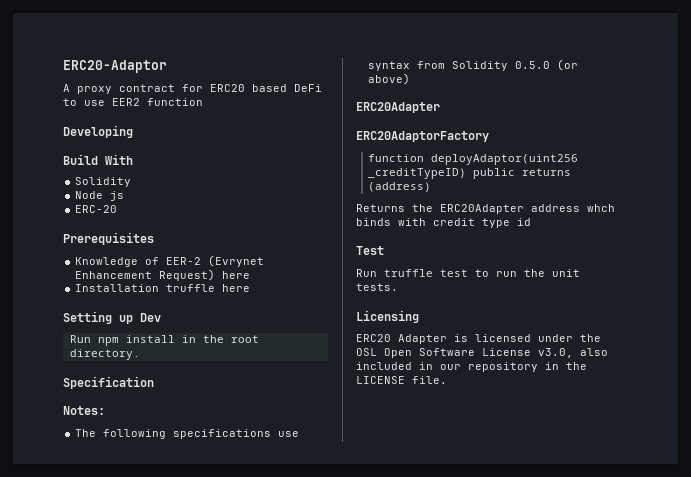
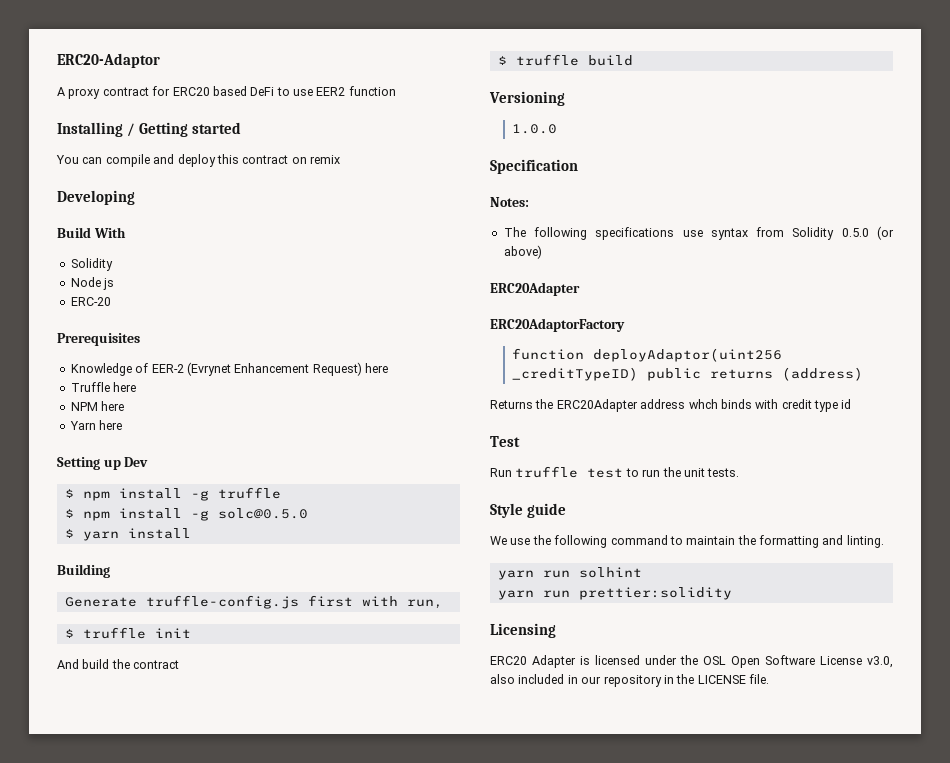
+ Installing / Getting started
+ You can compile and deploy this contract on remix
- Installation truffle here
+ Truffle here
+ NPM here
+ Yarn here
- Run npm install in the root directory.
+ $ npm install -g truffle
+ $ npm install -g solc@0.5.0
+ $ yarn install
+ Building
+ Generate truffle-config.js first with run,
+ $ truffle init
+ And build the contract
+ $ truffle build
+ Versioning
+ 1.0.0
+ Style guide
+ We use the following command to maintain the formatting and linting.
+ yarn run solhint
+ yarn run prettier:solidity

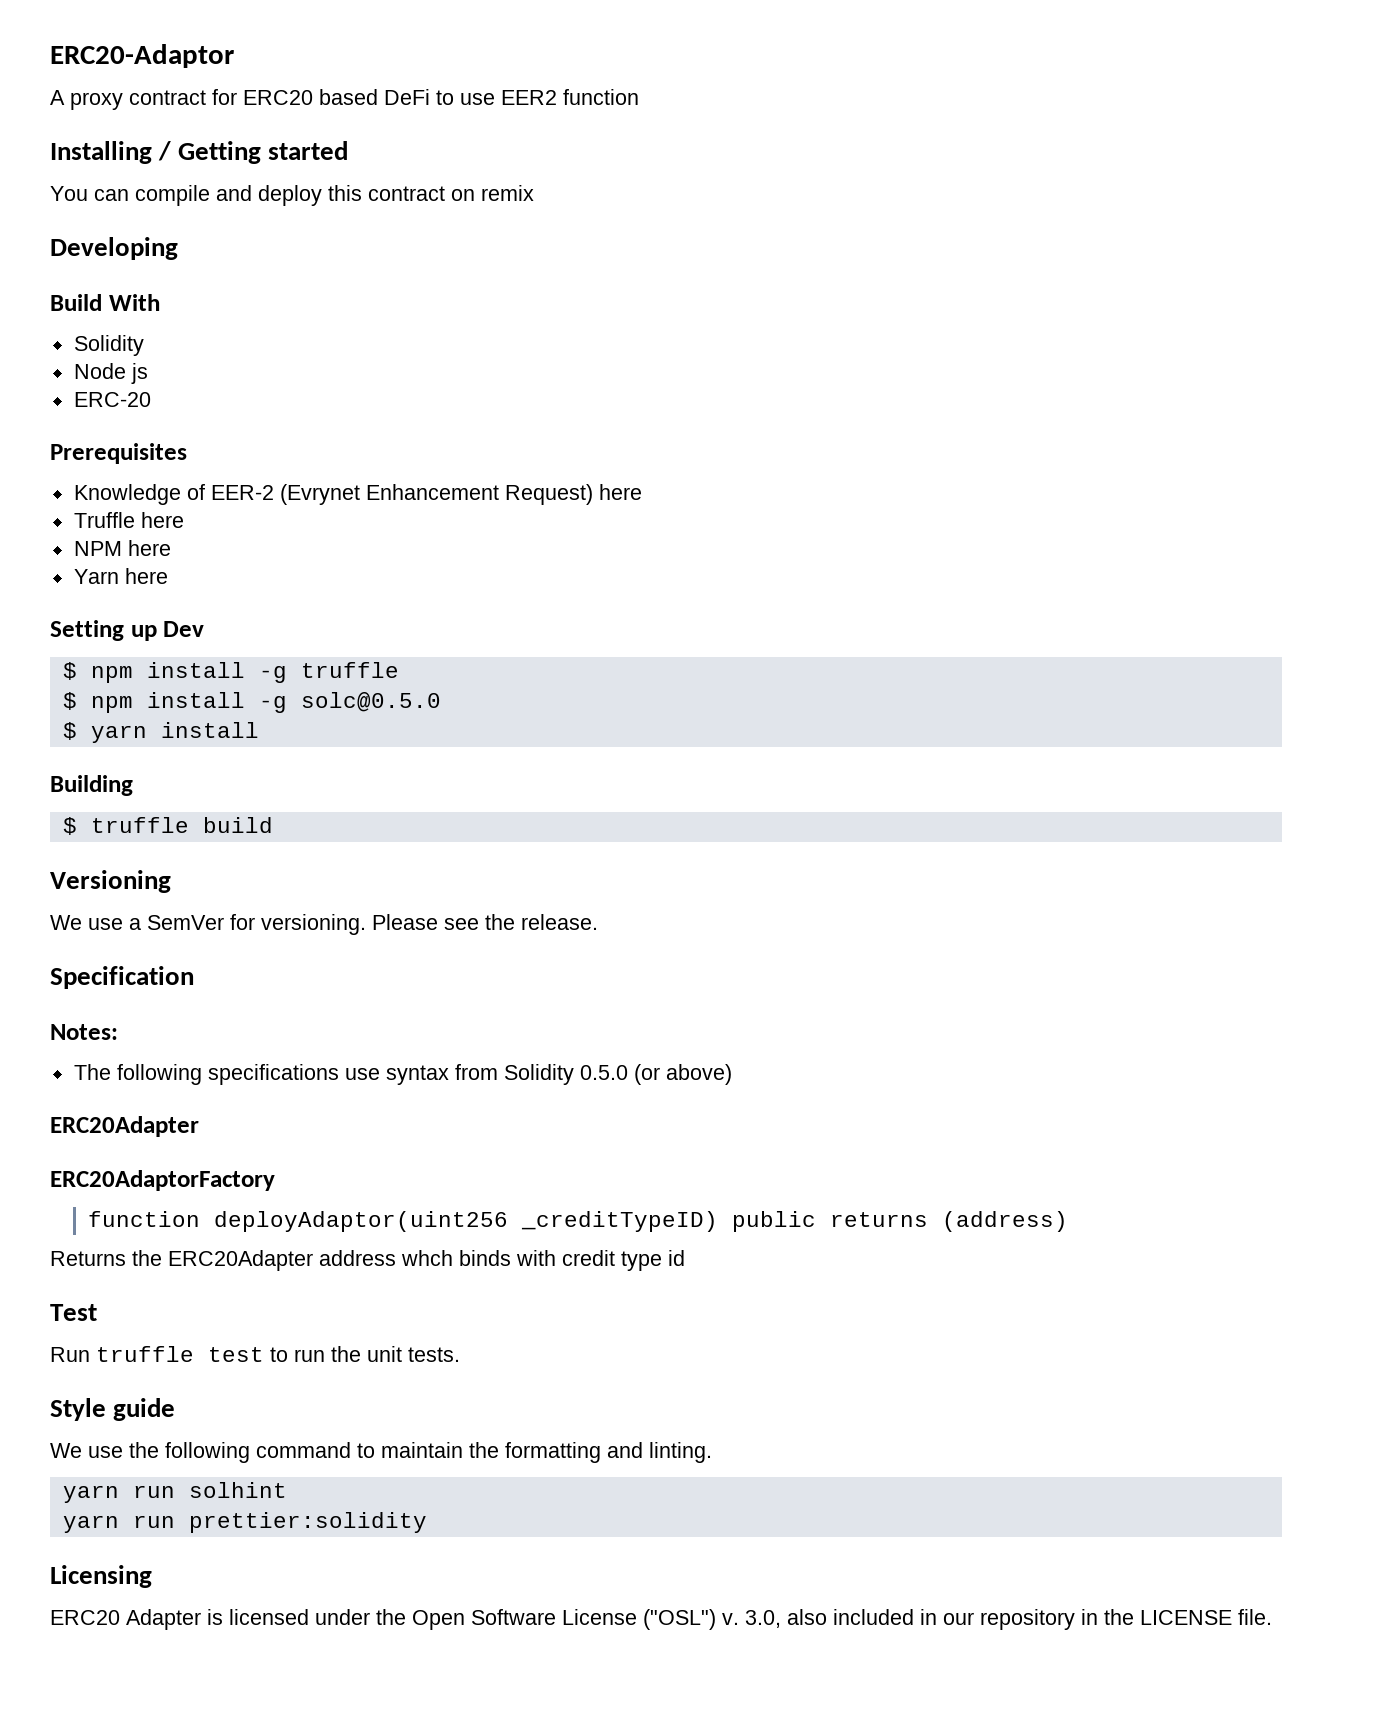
- Generate truffle-config.js first with run,
- $ truffle init
- And build the contract
  $ truffle build
  Versioning
- 1.0.0
+ We use a SemVer for versioning. Please see the release.
- ERC20 Adapter is licensed under the OSL Open Software License v3.0, also included in our repository in the LICENSE file.
+ ERC20 Adapter is licensed under the Open Software License ("OSL") v. 3.0, also included in our repository in the LICENSE file.

